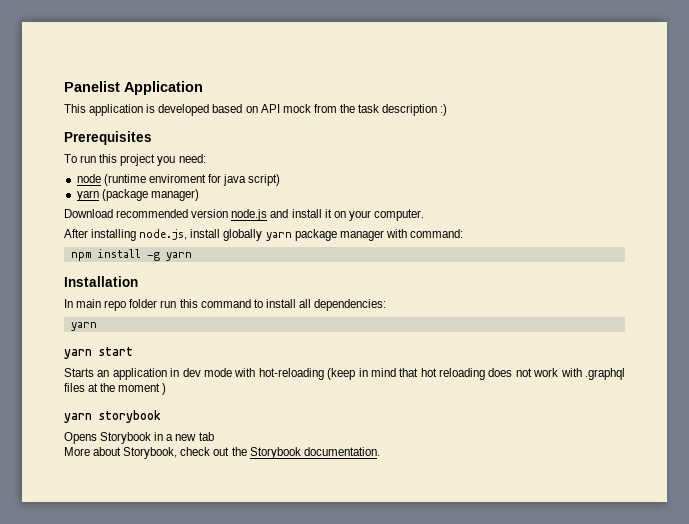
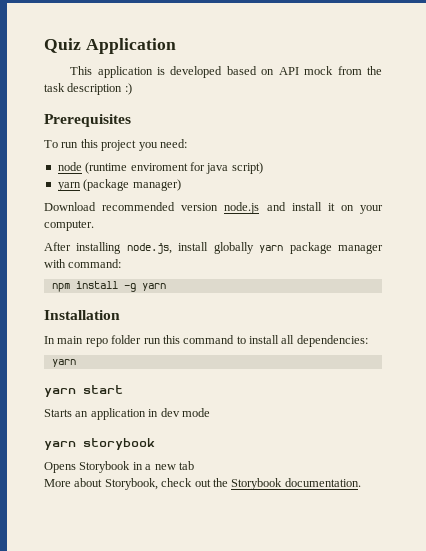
- Panelist Application
+ Quiz Application
- Starts an application in dev mode with hot-reloading (keep in mind that hot reloading does not work with .graphql files at the moment )
+ Starts an application in dev mode

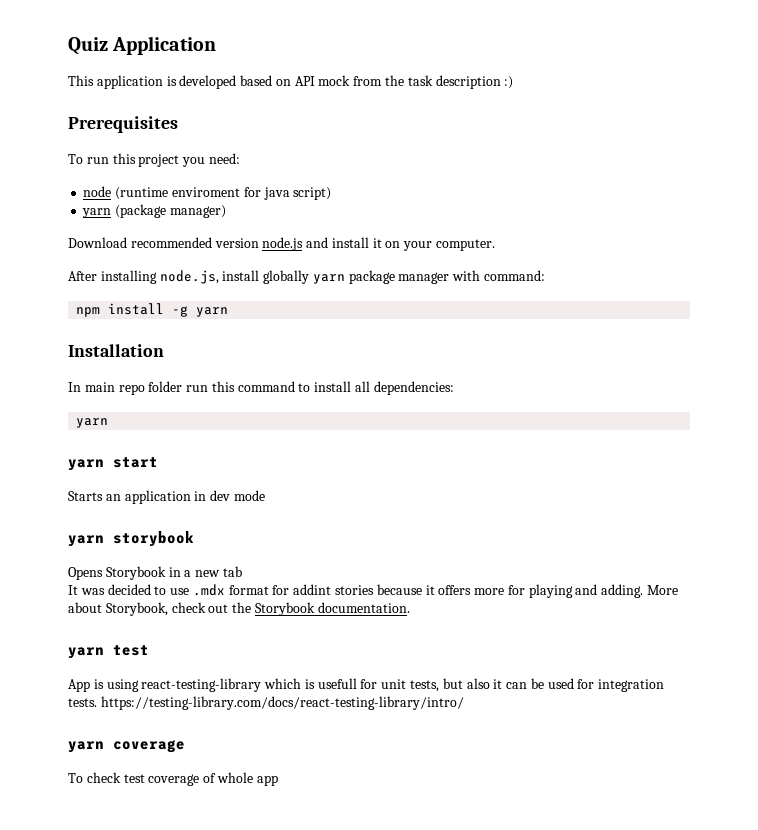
+ It was decided to use .mdx format for addint stories because it offers more for playing and adding.
+ yarn test
+ App is using react-testing-library which is usefull for unit tests, but also it can be used for integration tests. https://testing-library.com/docs/react-testing-library/intro/
+ yarn coverage
+ To check test coverage of whole app

